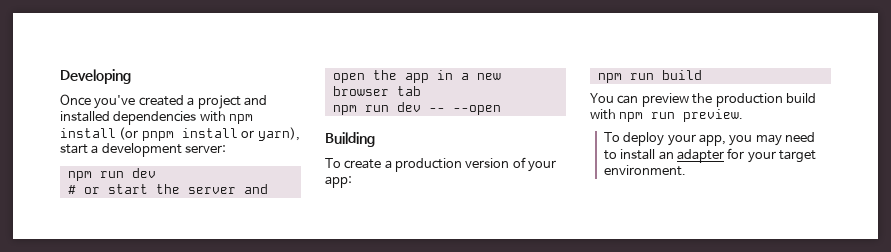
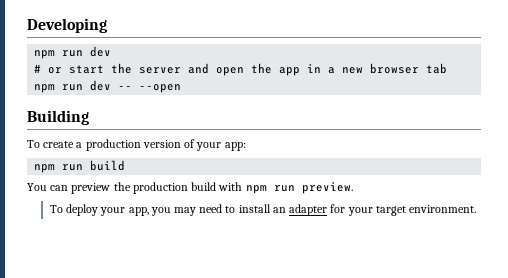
- Once you've created a project and installed dependencies with npm install (or pnpm install or yarn), start a development server:

